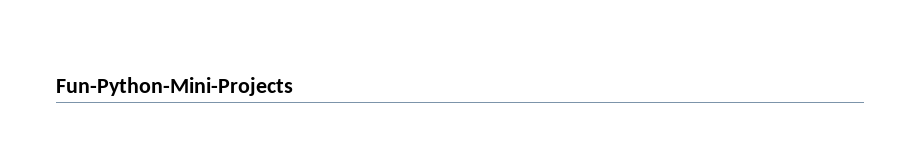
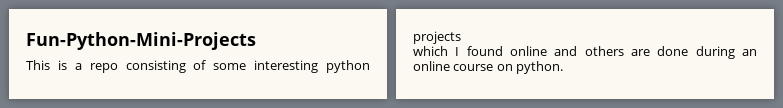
+ This is a repo consisting of some interesting python projects
+ which I found online and others are done during an online course on python.

